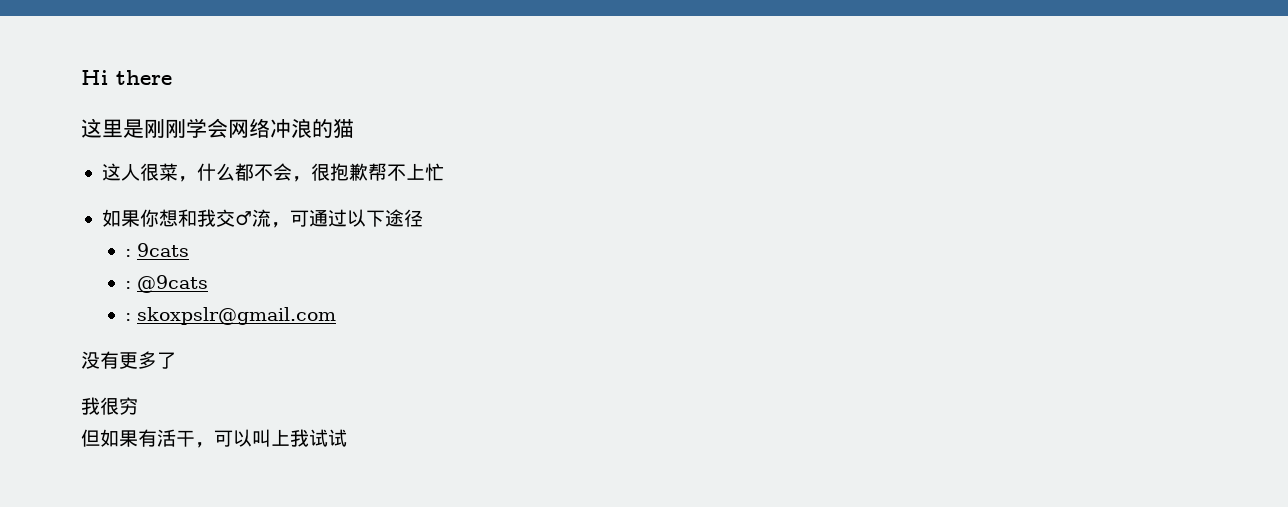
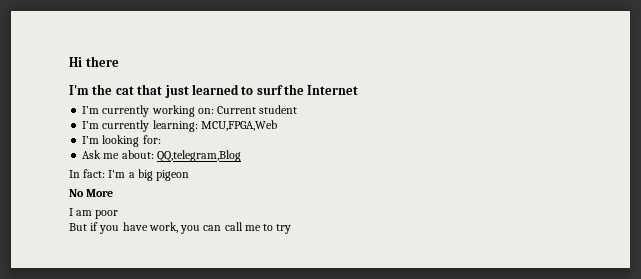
- 这里是刚刚学会网络冲浪的猫
- 这人很菜，什么都不会，很抱歉帮不上忙
- 如果你想和我交♂流，可通过以下途径
- : 9cats
- : @9cats
- : skoxpslr@gmail.com
- 没有更多了
- 我很穷
- 但如果有活干，可以叫上我试试
+ I'm the cat that just learned to surf the Internet
+ I’m currently working on: Current student
+ I’m currently learning: MCU,FPGA,Web
+ I’m looking for:
+ Ask me about: QQ,telegram,Blog
+ In fact: I'm a big pigeon
+ No More
+ I am poor
+ But if you have work, you can call me to try

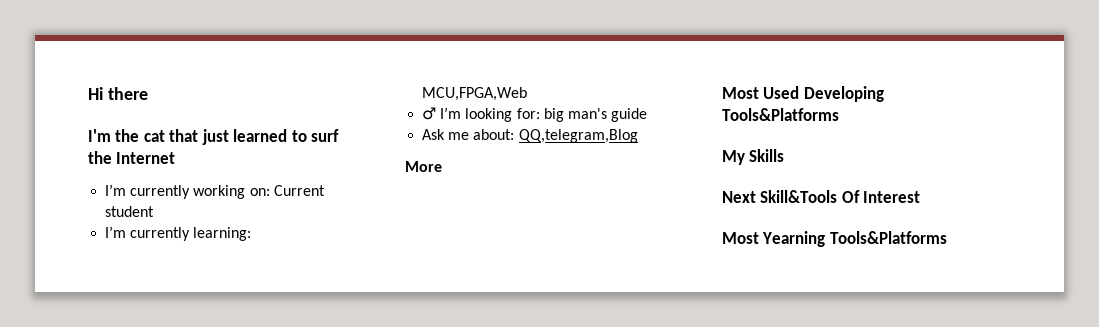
- I’m looking for:
+ ♂ I’m looking for: big man's guide
- In fact: I'm a big pigeon
- No More
- I am poor
- But if you have work, you can call me to try
+ More
+ Most Used Developing Tools&Platforms
+ My Skills
+ Next Skill&Tools Of Interest
+ Most Yearning Tools&Platforms

